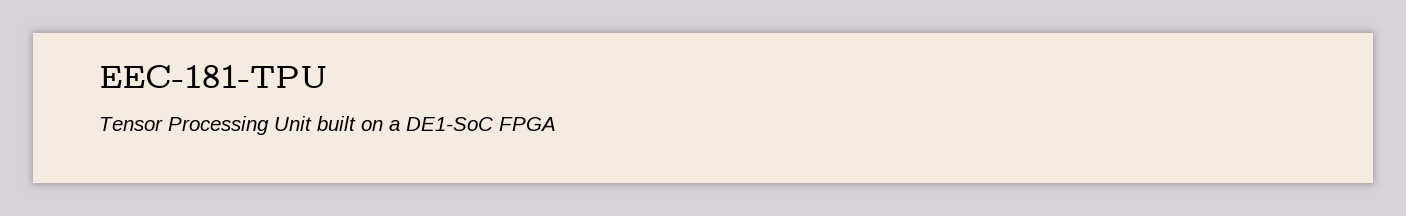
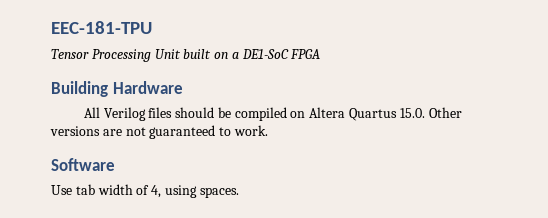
+ Building Hardware
+ All Verilog files should be compiled on Altera Quartus 15.0. Other versions are not guaranteed to work.
+ Software
+ Use tab width of 4, using spaces.

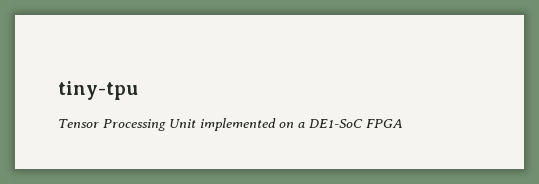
- EEC-181-TPU
+ tiny-tpu
- Tensor Processing Unit built on a DE1-SoC FPGA
+ Tensor Processing Unit implemented on a DE1-SoC FPGA
- Building Hardware
- All Verilog files should be compiled on Altera Quartus 15.0. Other versions are not guaranteed to work.
- Software
- Use tab width of 4, using spaces.

